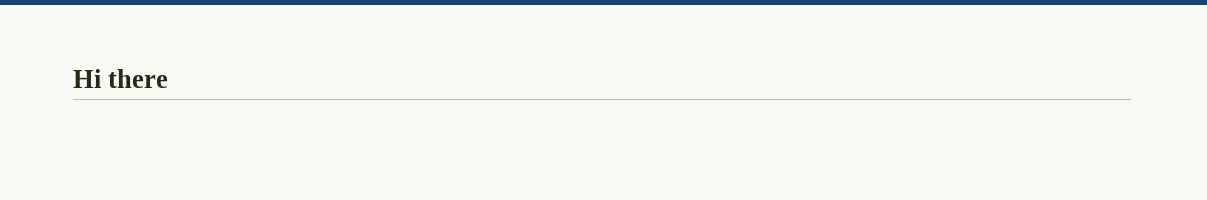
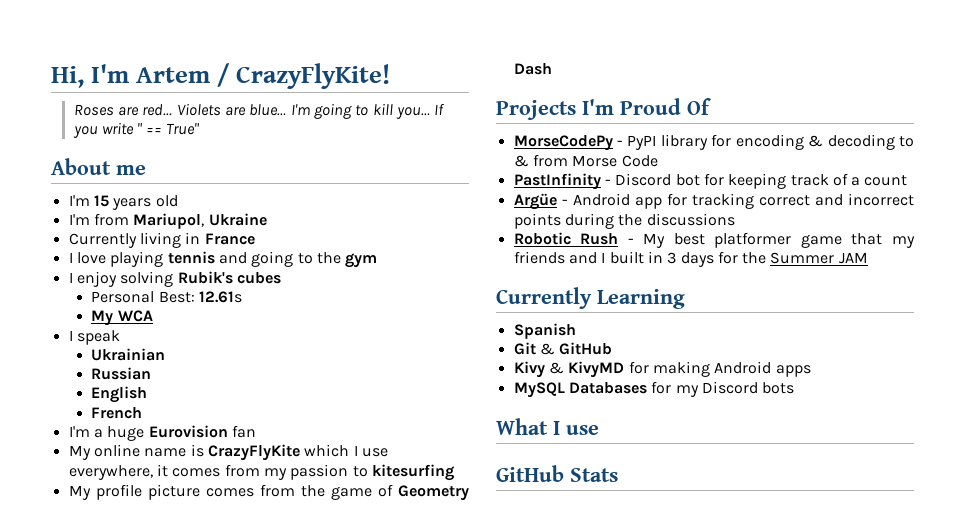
- Hi there
+ Hi, I'm Artem / CrazyFlyKite!
+ Roses are red… Violets are blue… I'm going to kill you… If you write " == True"
+ About me
+ I'm 15 years old
+ I'm from Mariupol, Ukraine
+ Currently living in France
+ I love playing tennis and going to the gym
+ I enjoy solving Rubik's cubes
+ Personal Best: 12.61s
+ My WCA
+ I speak
+ Ukrainian
+ Russian
+ English
+ French
+ I'm a huge Eurovision fan
+ My online name is CrazyFlyKite which I use everywhere, it comes from my passion to kitesurfing
+ My profile picture comes from the game of Geometry Dash
+ Projects I'm Proud Of
+ MorseCodePy - PyPI library for encoding & decoding to & from Morse Code
+ PastInfinity - Discord bot for keeping track of a count
+ Argüe - Android app for tracking correct and incorrect points during the discussions
+ Robotic Rush - My best platformer game that my friends and I built in 3 days for the Summer JAM
+ Currently Learning
+ Spanish
+ Git & GitHub
+ Kivy & KivyMD for making Android apps
+ MySQL Databases for my Discord bots
+ What I use
+ GitHub Stats

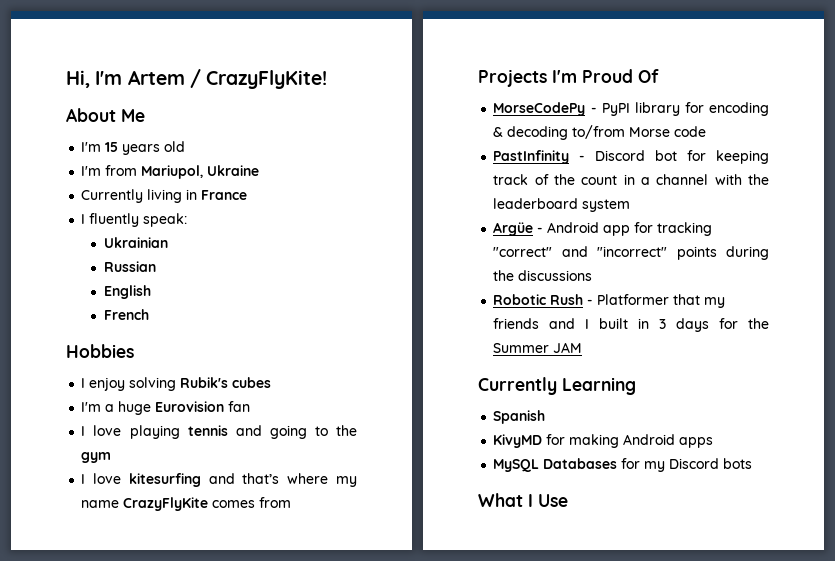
- Roses are red… Violets are blue… I'm going to kill you… If you write " == True"
- About me
+ About Me
+ I fluently speak:
+ Ukrainian
+ Russian
+ English
+ French
+ Hobbies
+ I enjoy solving Rubik's cubes
+ I'm a huge Eurovision fan
- I enjoy solving Rubik's cubes
- Personal Best: 12.61s
- My WCA
- I speak
- Ukrainian
- Russian
- English
- French
- I'm a huge Eurovision fan
- My online name is CrazyFlyKite which I use everywhere, it comes from my passion to kitesurfing
- My profile picture comes from the game of Geometry Dash
+ I love kitesurfing and that’s where my name CrazyFlyKite comes from
- MorseCodePy - PyPI library for encoding & decoding to & from Morse Code
+ MorseCodePy - PyPI library for encoding & decoding to/from Morse code
- PastInfinity - Discord bot for keeping track of a count
+ PastInfinity - Discord bot for keeping track of the count in a channel with the leaderboard system
- Argüe - Android app for tracking correct and incorrect points during the discussions
+ Argüe - Android app for tracking "correct" and "incorrect" points during the discussions
- Robotic Rush - My best platformer game that my friends and I built in 3 days for the Summer JAM
+ Robotic Rush - Platformer that my friends and I built in 3 days for the Summer JAM
- Git & GitHub
- Kivy & KivyMD for making Android apps
+ KivyMD for making Android apps
- What I use
- GitHub Stats
+ What I Use

